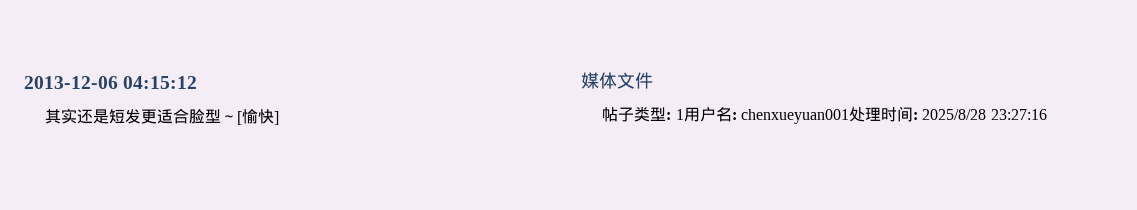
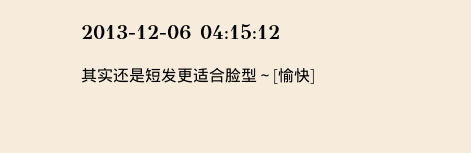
- 媒体文件
- 帖子类型: 1用户名: chenxueyuan001处理时间: 2025/8/28 23:27:16

